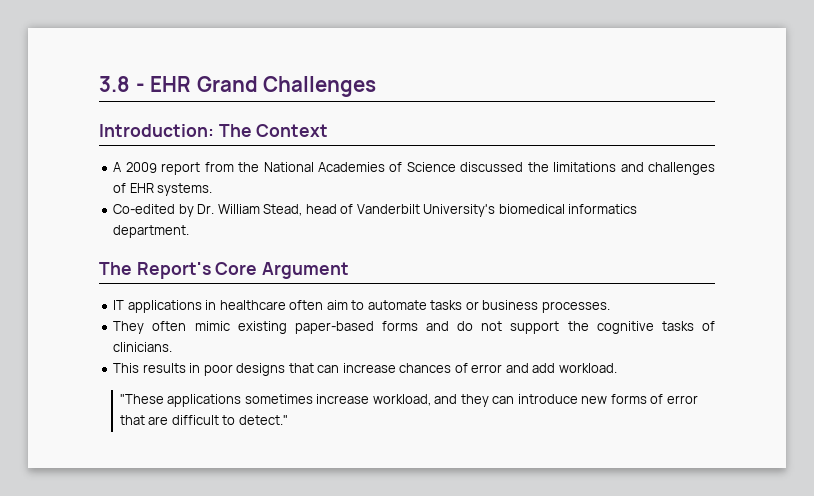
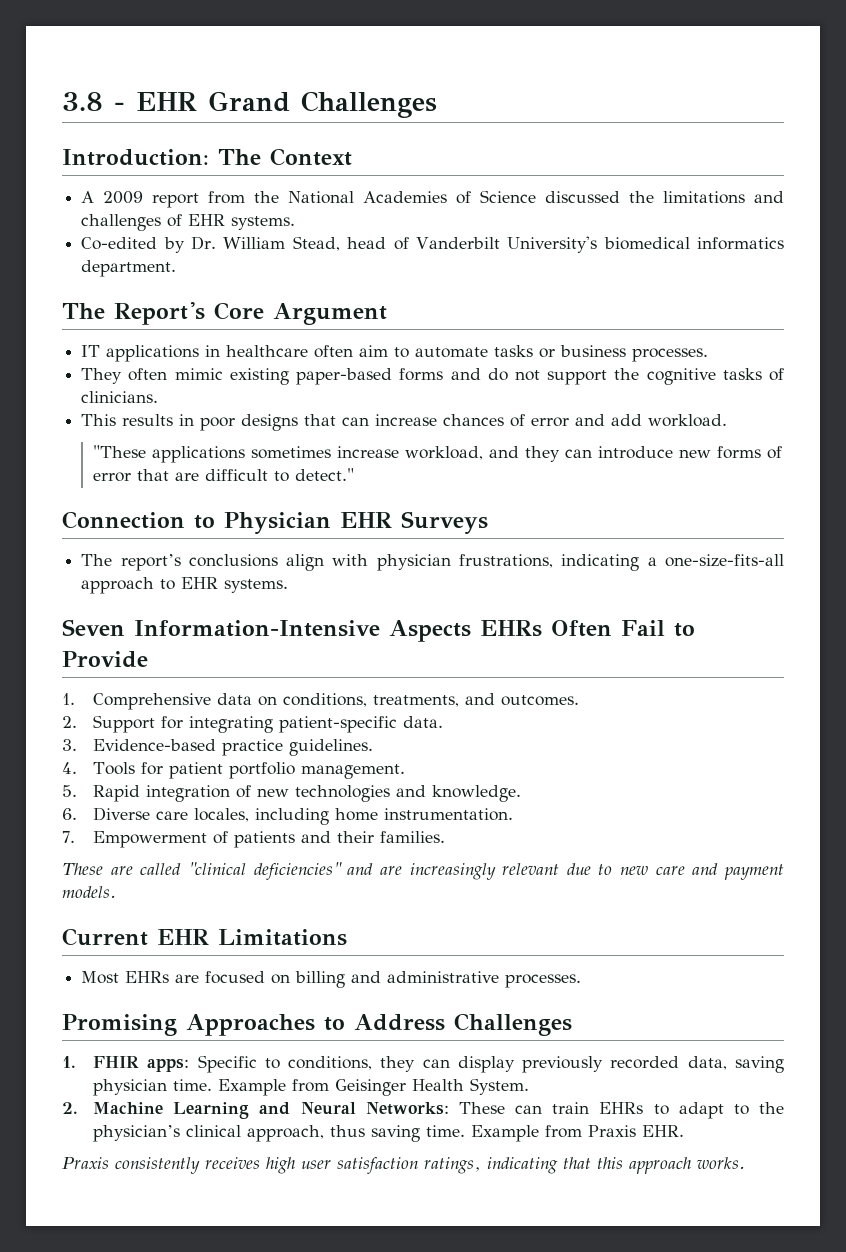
+ Connection to Physician EHR Surveys
+ The report’s conclusions align with physician frustrations, indicating a one-size-fits-all approach to EHR systems.
+ Seven Information-Intensive Aspects EHRs Often Fail to Provide
+ 1. Comprehensive data on conditions, treatments, and outcomes.
+ 2. Support for integrating patient-specific data.
+ 3. Evidence-based practice guidelines.
+ 4. Tools for patient portfolio management.
+ 5. Rapid integration of new technologies and knowledge.
+ 6. Diverse care locales, including home instrumentation.
+ 7. Empowerment of patients and their families.
+ These are called "clinical deficiencies" and are increasingly relevant due to new care and payment models.
+ Current EHR Limitations
+ Most EHRs are focused on billing and administrative processes.
+ Promising Approaches to Address Challenges
+ 1. FHIR apps: Specific to conditions, they can display previously recorded data, saving physician time. Example from Geisinger Health System.
+ 2. Machine Learning and Neural Networks: These can train EHRs to adapt to the physician’s clinical approach, thus saving time. Example from Praxis EHR.
+ Praxis consistently receives high user satisfaction ratings, indicating that this approach works.

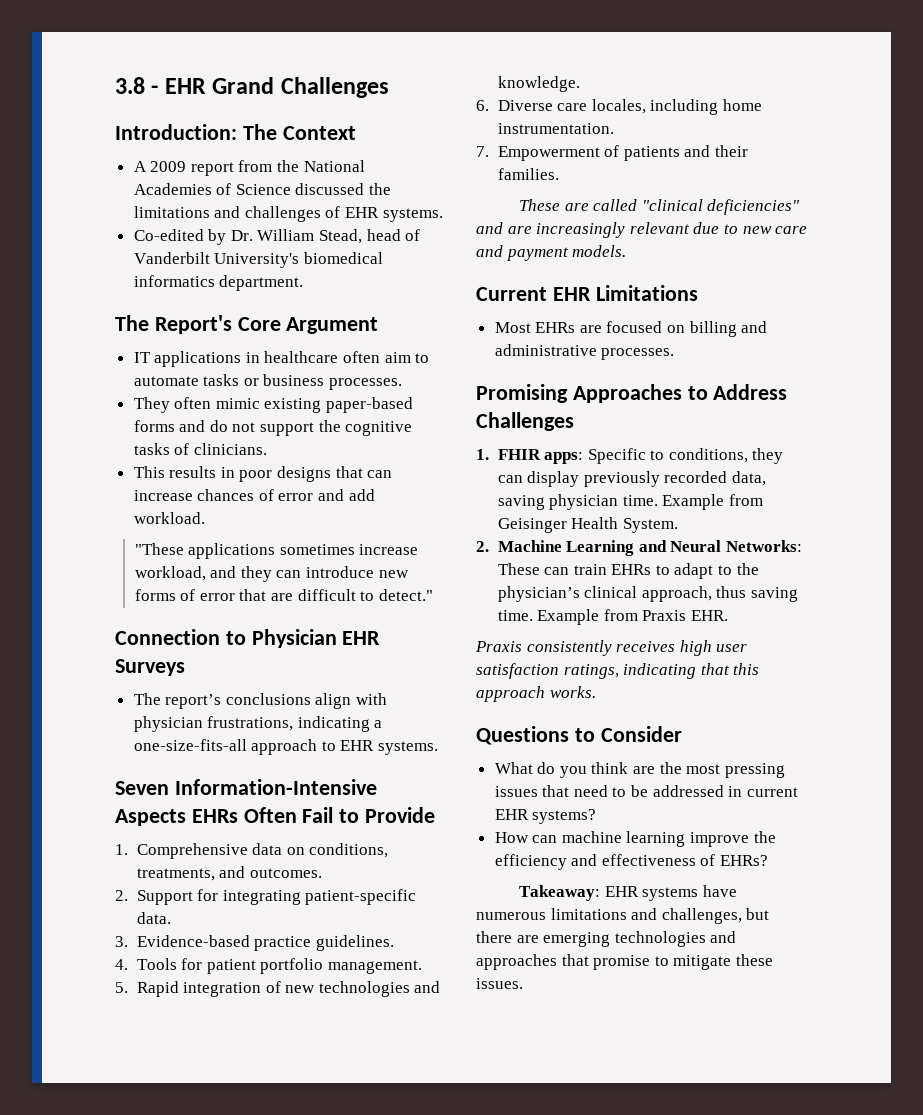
+ Questions to Consider
+ What do you think are the most pressing issues that need to be addressed in current EHR systems?
+ How can machine learning improve the efficiency and effectiveness of EHRs?
+ Takeaway: EHR systems have numerous limitations and challenges, but there are emerging technologies and approaches that promise to mitigate these issues.

